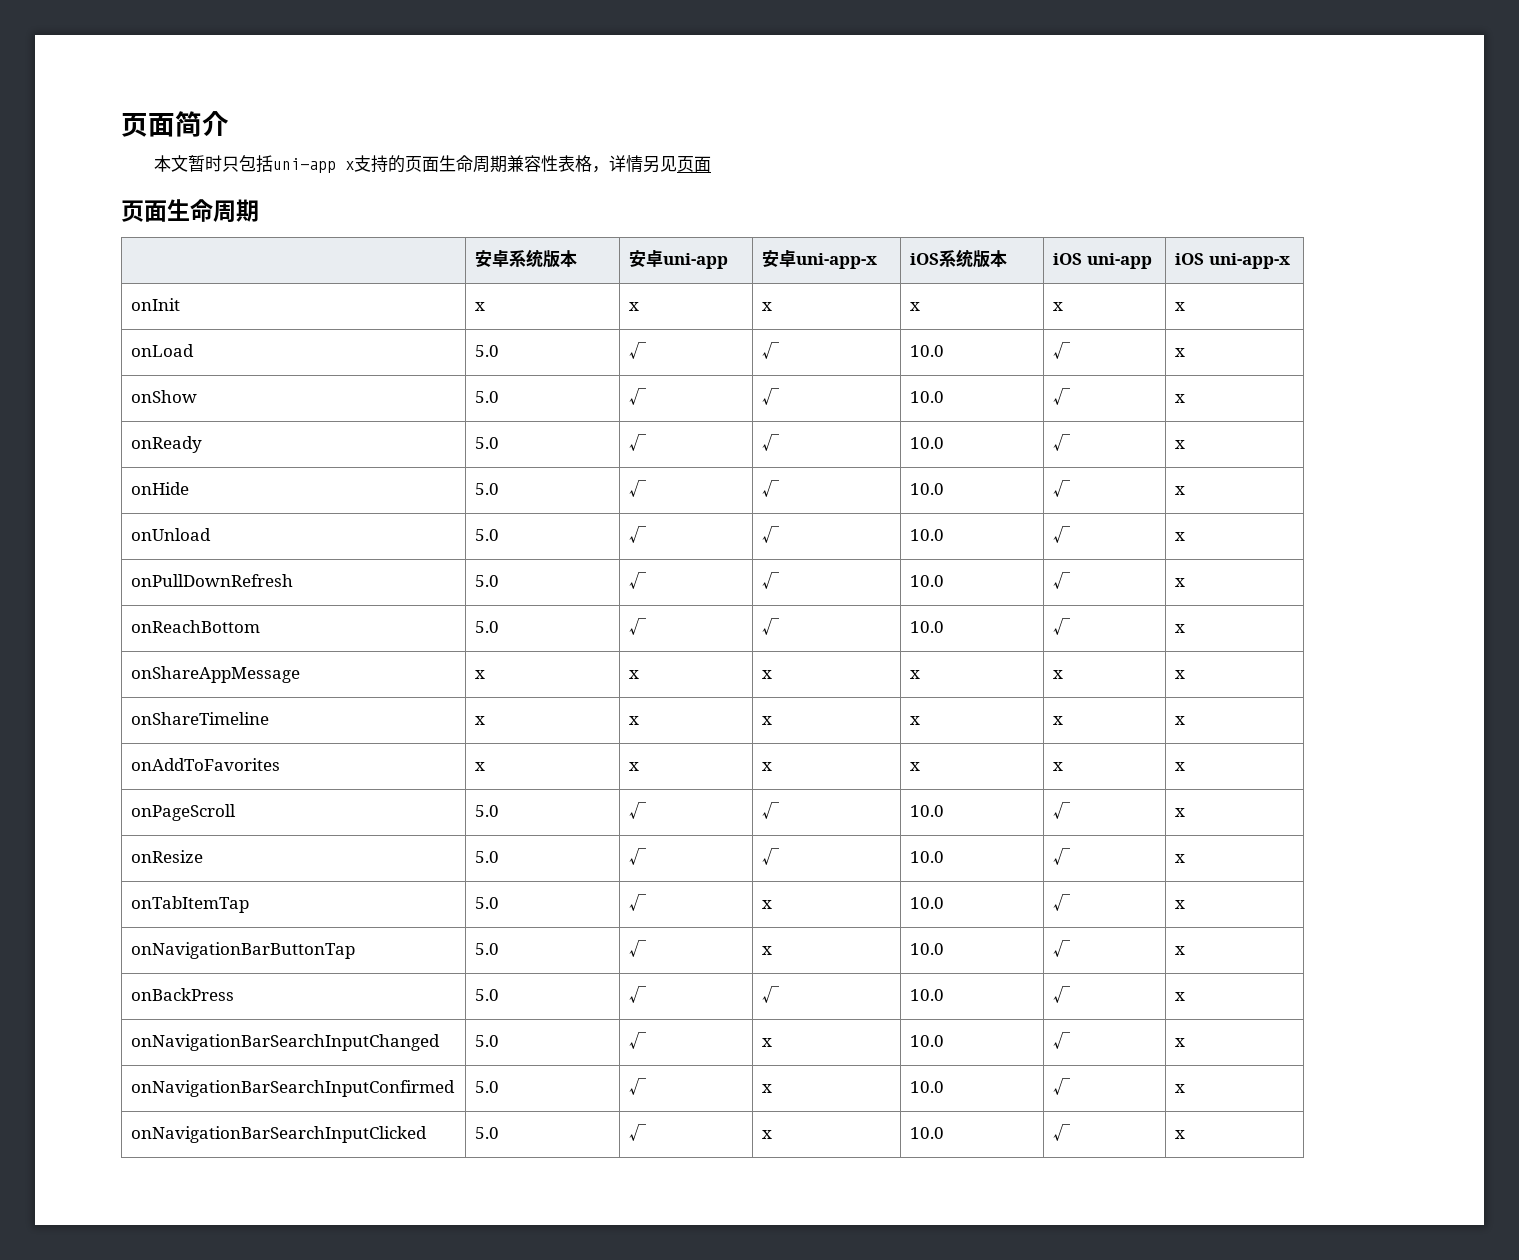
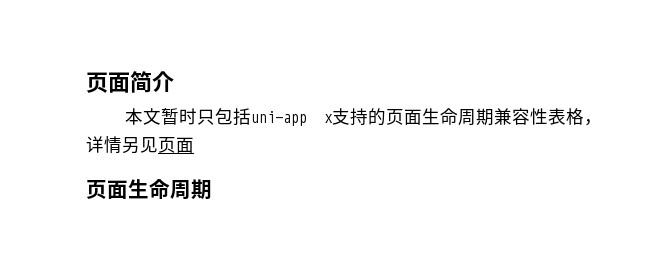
- | 安卓系统版本 | 安卓uni-app | 安卓uni-app-x | iOS系统版本 | iOS uni-app | iOS uni-app-x
- onInit | x | x | x | x | x | x
- onLoad | 5.0 | √ | √ | 10.0 | √ | x
- onShow | 5.0 | √ | √ | 10.0 | √ | x
- onReady | 5.0 | √ | √ | 10.0 | √ | x
- onHide | 5.0 | √ | √ | 10.0 | √ | x
- onUnload | 5.0 | √ | √ | 10.0 | √ | x
- onPullDownRefresh | 5.0 | √ | √ | 10.0 | √ | x
- onReachBottom | 5.0 | √ | √ | 10.0 | √ | x
- onShareAppMessage | x | x | x | x | x | x
- onShareTimeline | x | x | x | x | x | x
- onAddToFavorites | x | x | x | x | x | x
- onPageScroll | 5.0 | √ | √ | 10.0 | √ | x
- onResize | 5.0 | √ | √ | 10.0 | √ | x
- onTabItemTap | 5.0 | √ | x | 10.0 | √ | x
- onNavigationBarButtonTap | 5.0 | √ | x | 10.0 | √ | x
- onBackPress | 5.0 | √ | √ | 10.0 | √ | x
- onNavigationBarSearchInputChanged | 5.0 | √ | x | 10.0 | √ | x
- onNavigationBarSearchInputConfirmed | 5.0 | √ | x | 10.0 | √ | x
- onNavigationBarSearchInputClicked | 5.0 | √ | x | 10.0 | √ | x

